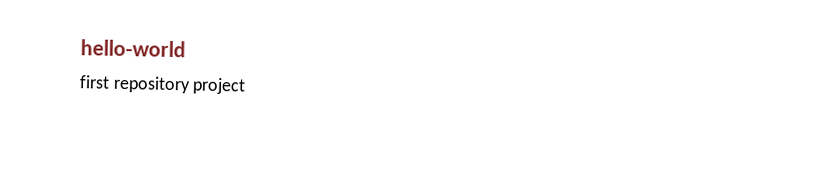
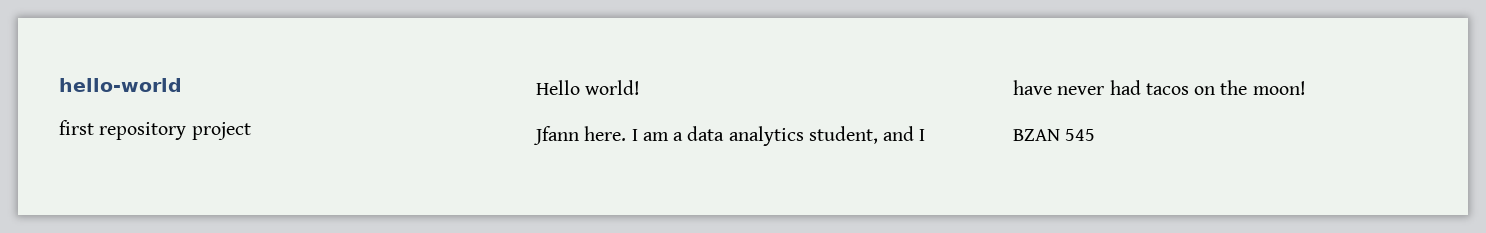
+ Hello world!
+ Jfann here. I am a data analytics student, and I have never had tacos on the moon!
+ BZAN 545

